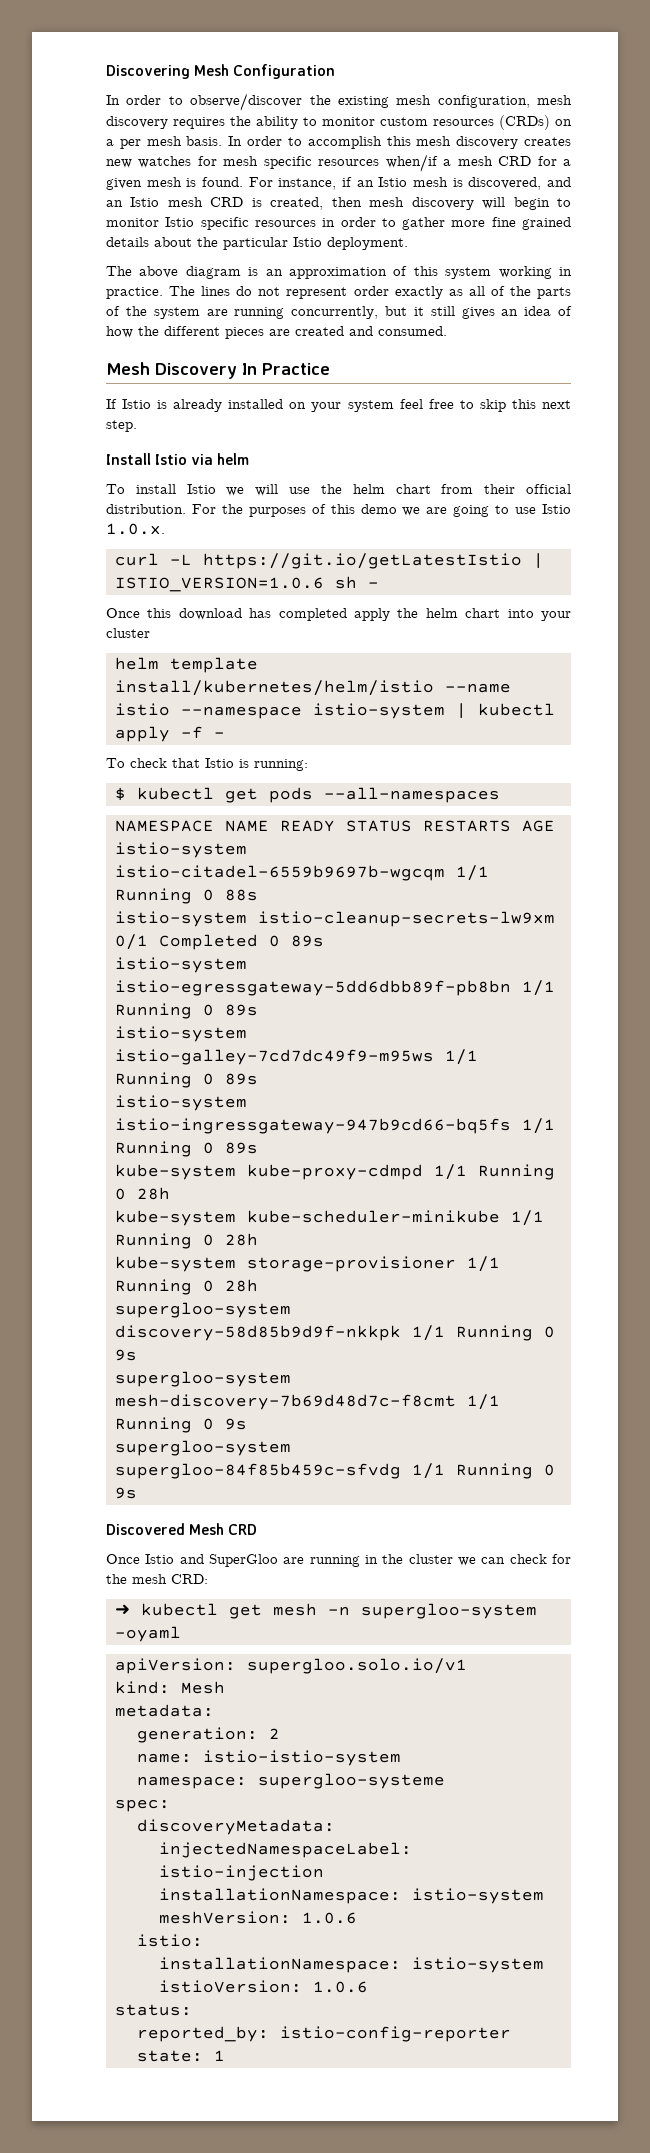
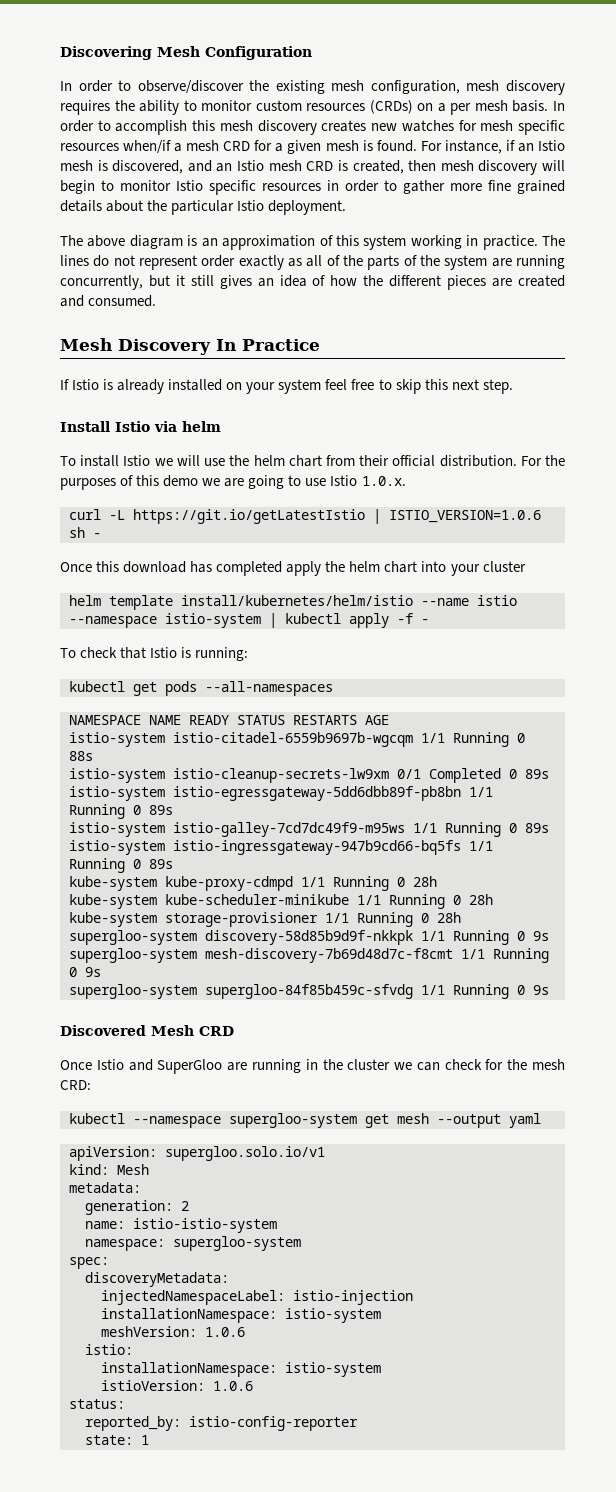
- $ kubectl get pods --all-namespaces
+ kubectl get pods --all-namespaces
- ➜ kubectl get mesh -n supergloo-system -oyaml
+ kubectl --namespace supergloo-system get mesh --output yaml
- namespace: supergloo-systeme
+ namespace: supergloo-system

